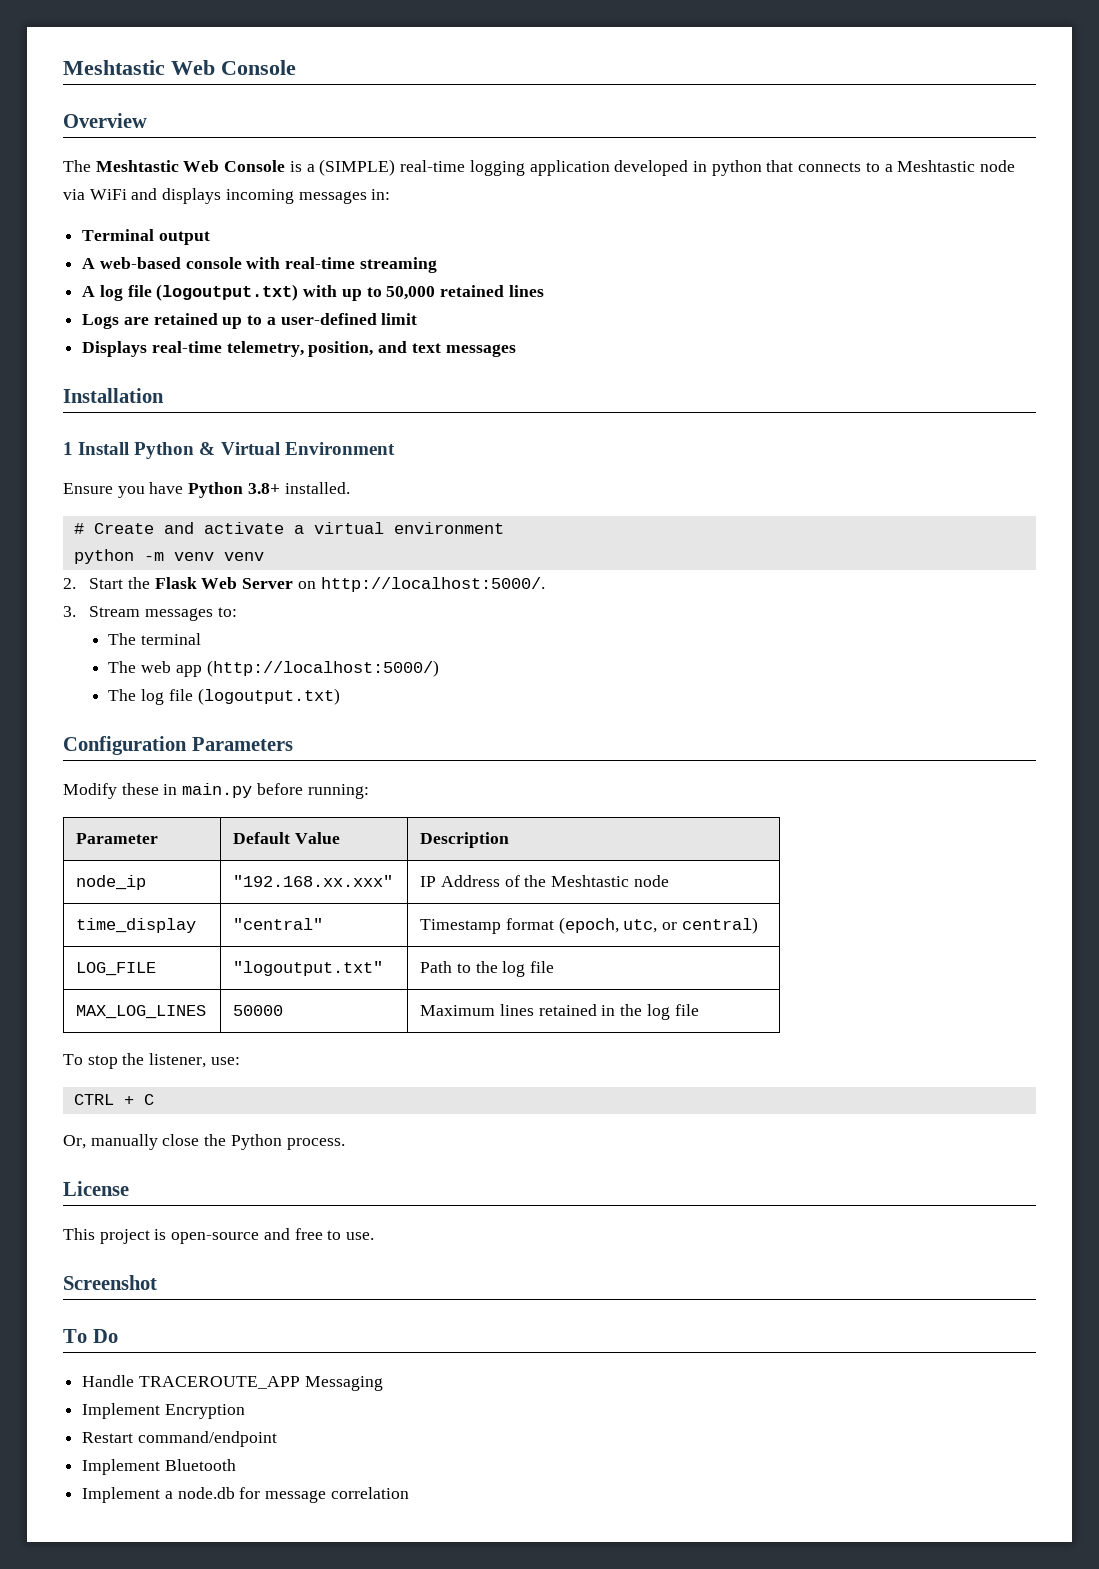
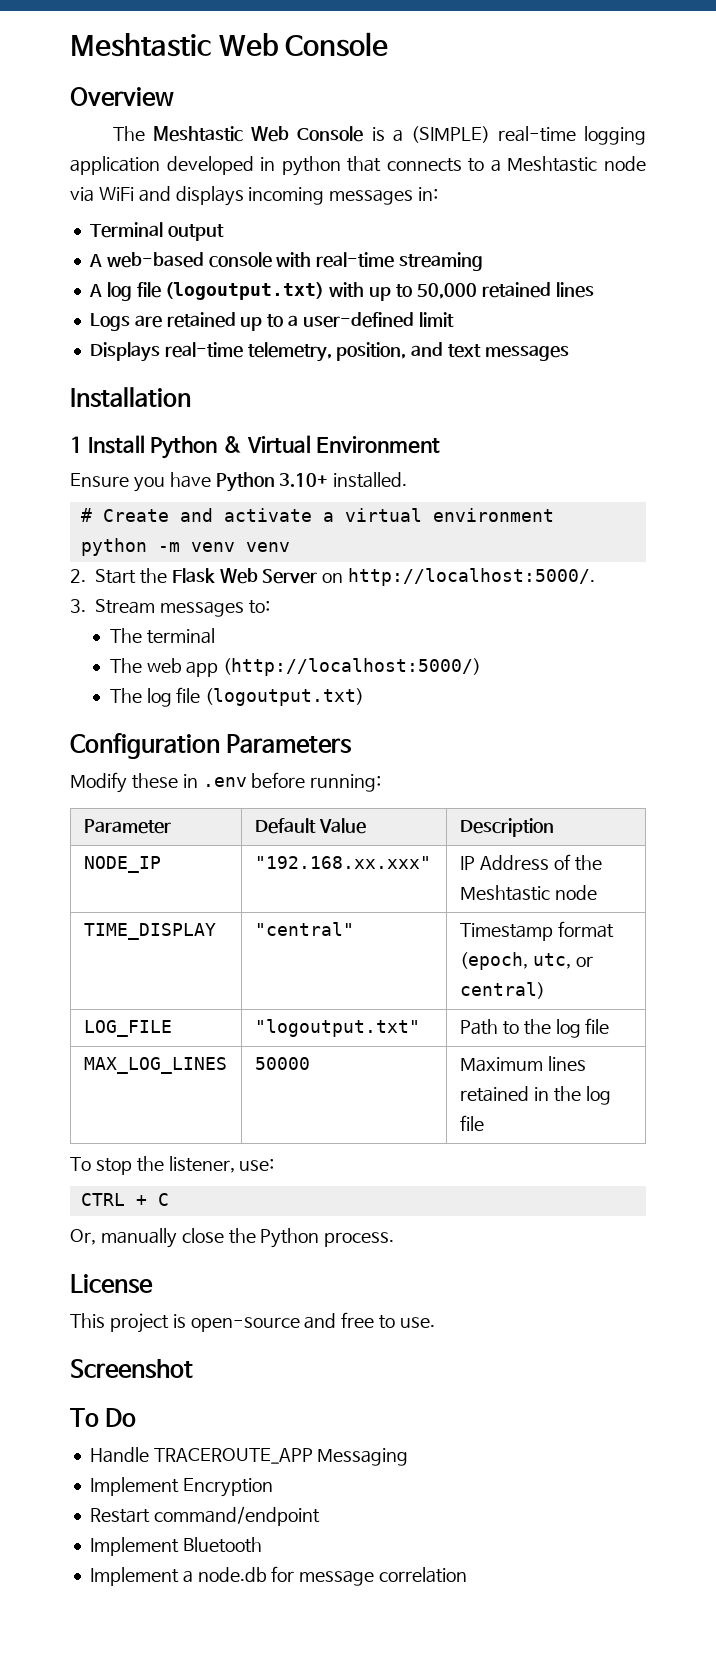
- Ensure you have Python 3.8+ installed.
+ Ensure you have Python 3.10+ installed.
- Modify these in main.py before running:
+ Modify these in .env before running:
- node_ip | "192.168.xx.xxx" | IP Address of the Meshtastic node
+ NODE_IP | "192.168.xx.xxx" | IP Address of the Meshtastic node
- time_display | "central" | Timestamp format (epoch, utc, or central)
+ TIME_DISPLAY | "central" | Timestamp format (epoch, utc, or central)

